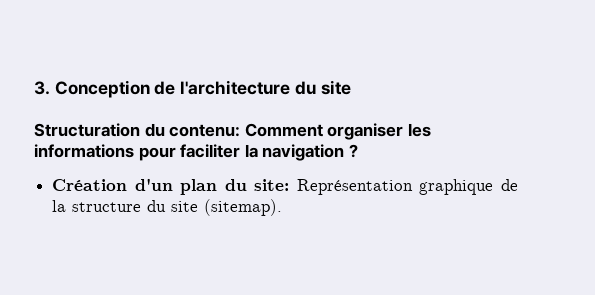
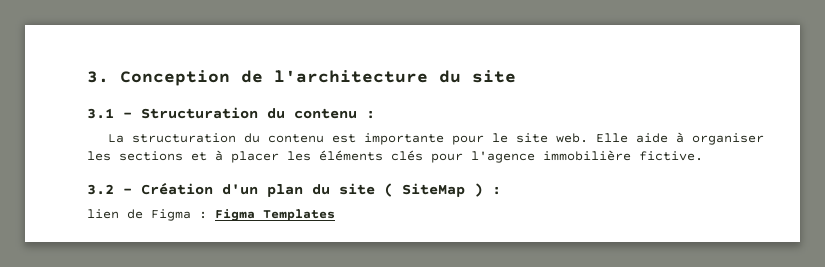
- Structuration du contenu: Comment organiser les informations pour faciliter la navigation ?
- Création d'un plan du site: Représentation graphique de la structure du site (sitemap).
+ 3.1 - Structuration du contenu :
+ La structuration du contenu est importante pour le site web. Elle aide à organiser les sections et à placer les éléments clés pour l'agence immobilière fictive.
+ 3.2 - Création d'un plan du site ( SiteMap ) :
+ lien de Figma : Figma Templates

